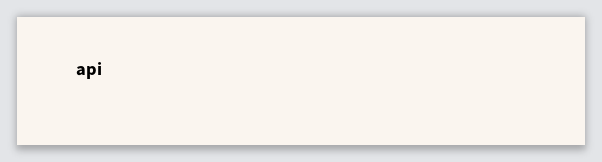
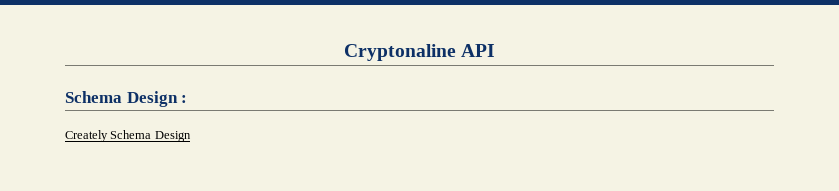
- api
+ Cryptonaline API
+ Schema Design :
+ Creately Schema Design

